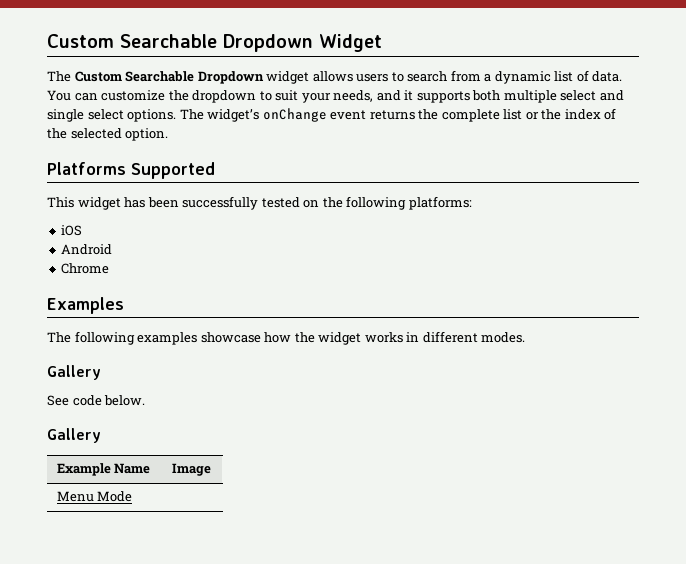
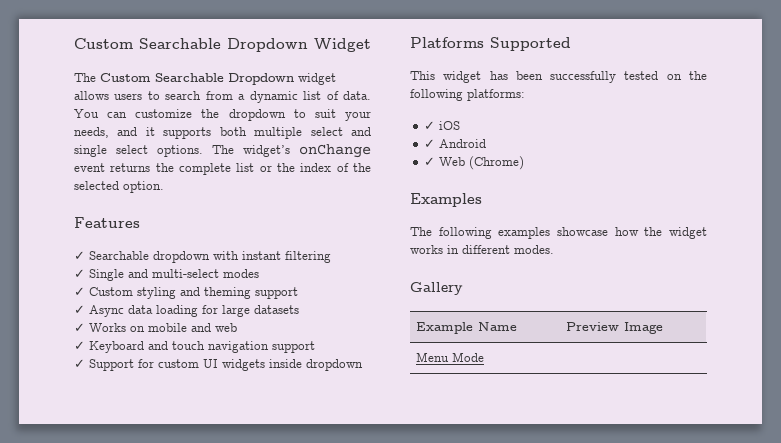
+ Features
+ ✓ Searchable dropdown with instant filtering
+ ✓ Single and multi-select modes
+ ✓ Custom styling and theming support
+ ✓ Async data loading for large datasets
+ ✓ Works on mobile and web
+ ✓ Keyboard and touch navigation support
+ ✓ Support for custom UI widgets inside dropdown
- iOS
+ ✓ iOS
- Android
+ ✓ Android
- Chrome
+ ✓ Web (Chrome)
- See code below.
- Gallery
- Example Name | Image
+ Example Name | Preview Image

